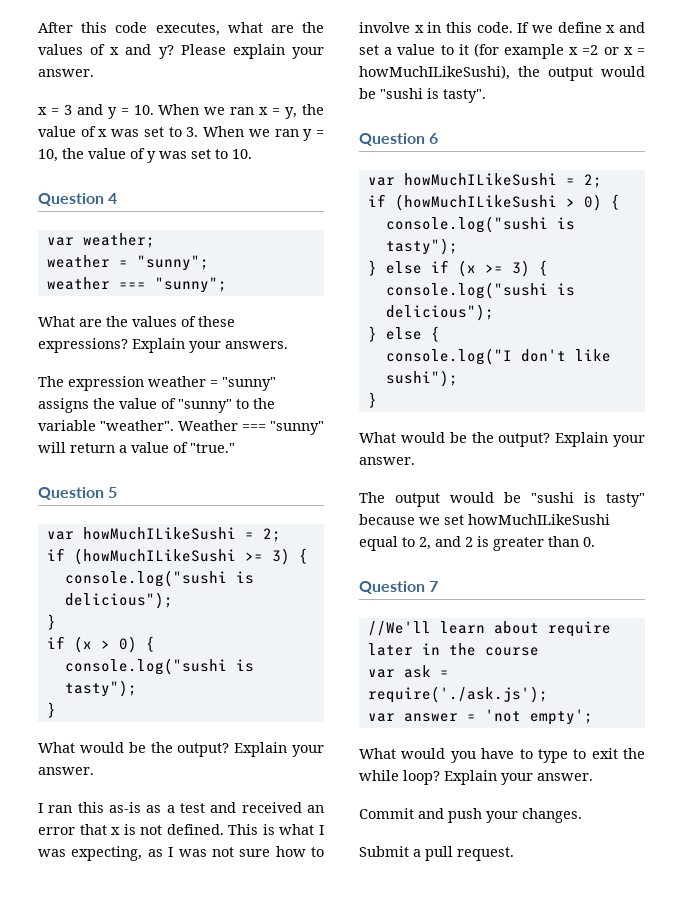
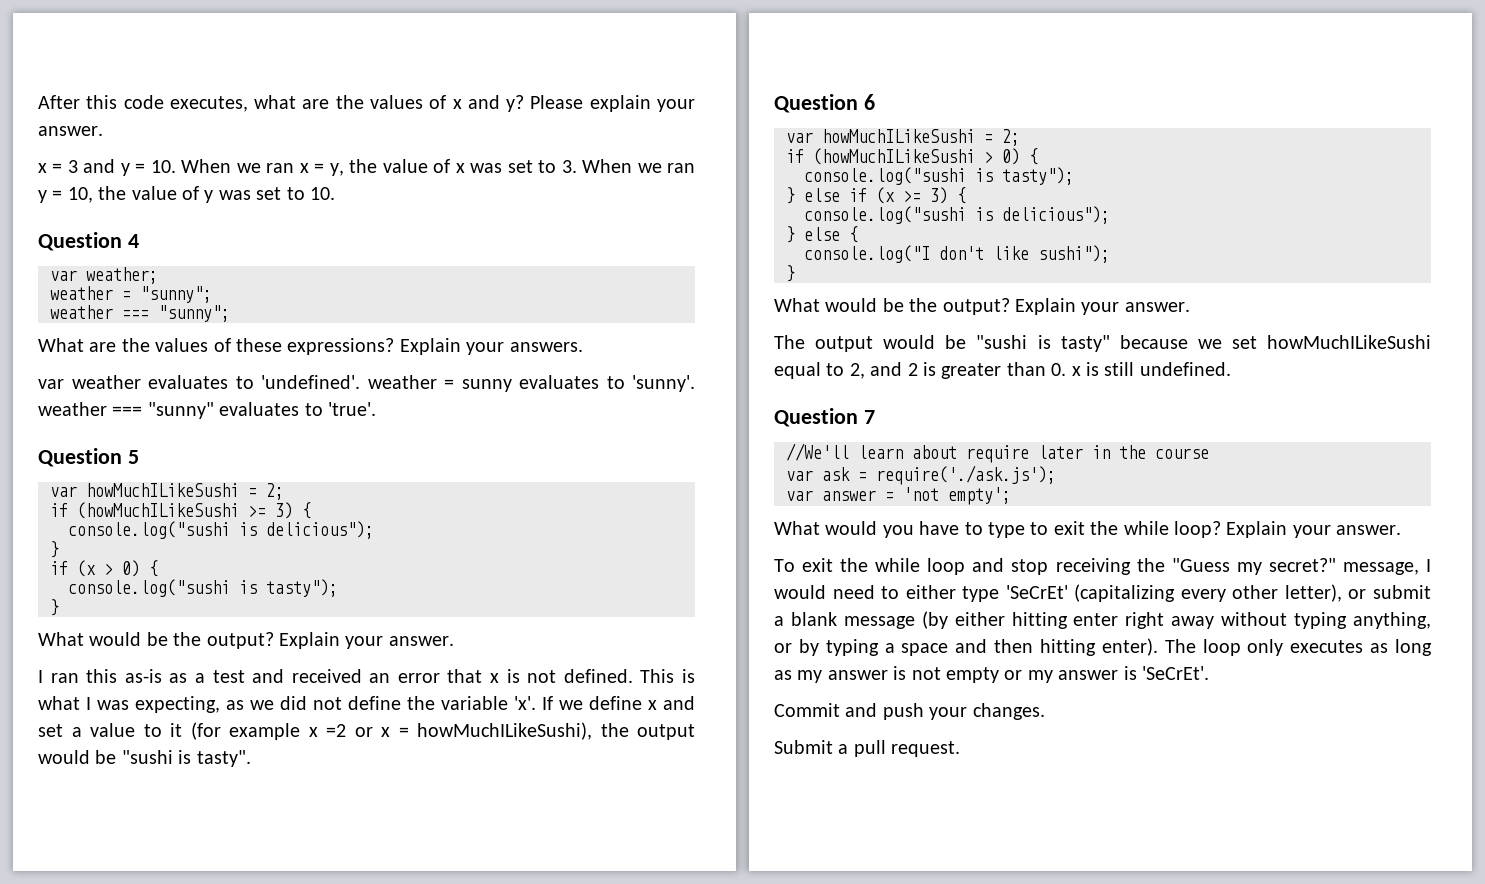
- The expression weather = "sunny" assigns the value of "sunny" to the variable "weather". Weather === "sunny" will return a value of "true."
+ var weather evaluates to 'undefined'. weather = sunny evaluates to 'sunny'. weather === "sunny" evaluates to 'true'.
- This is what I was expecting, as I was not sure how to involve x in this code.
+ This is what I was expecting, as we did not define the variable 'x'.
- The output would be "sushi is tasty" because we set howMuchILikeSushi equal to 2, and 2 is greater than 0.
+ The output would be "sushi is tasty" because we set howMuchILikeSushi equal to 2, and 2 is greater than 0. x is still undefined.
+ To exit the while loop and stop receiving the "Guess my secret?" message, I would need to either type 'SeCrEt' (capitalizing every other letter), or submit a blank message (by either hitting enter right away without typing anything, or by typing a space and then hitting enter). The loop only executes as long as my answer is not empty or my answer is 'SeCrEt'.

